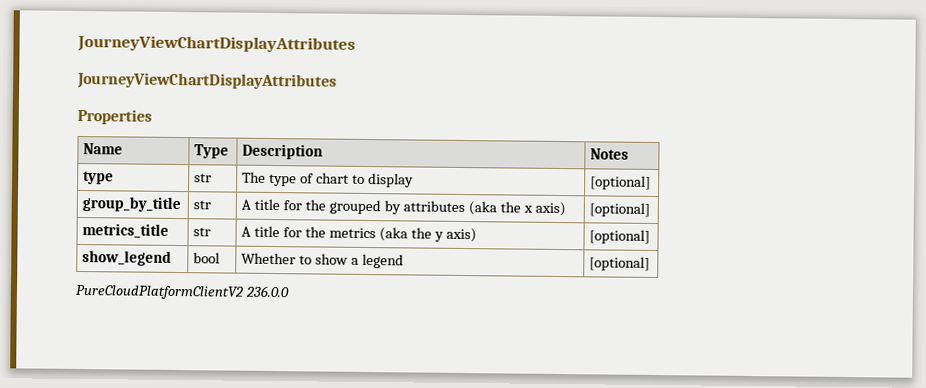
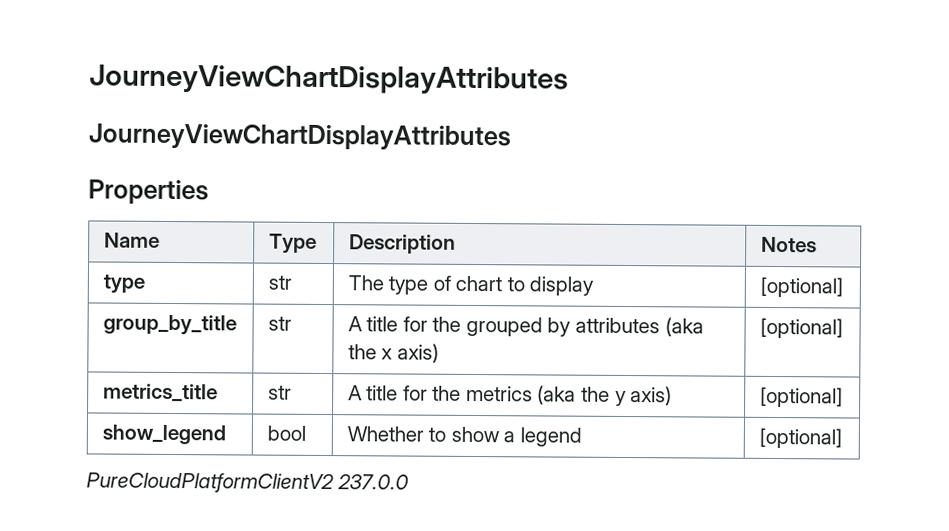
- PureCloudPlatformClientV2 236.0.0
+ PureCloudPlatformClientV2 237.0.0

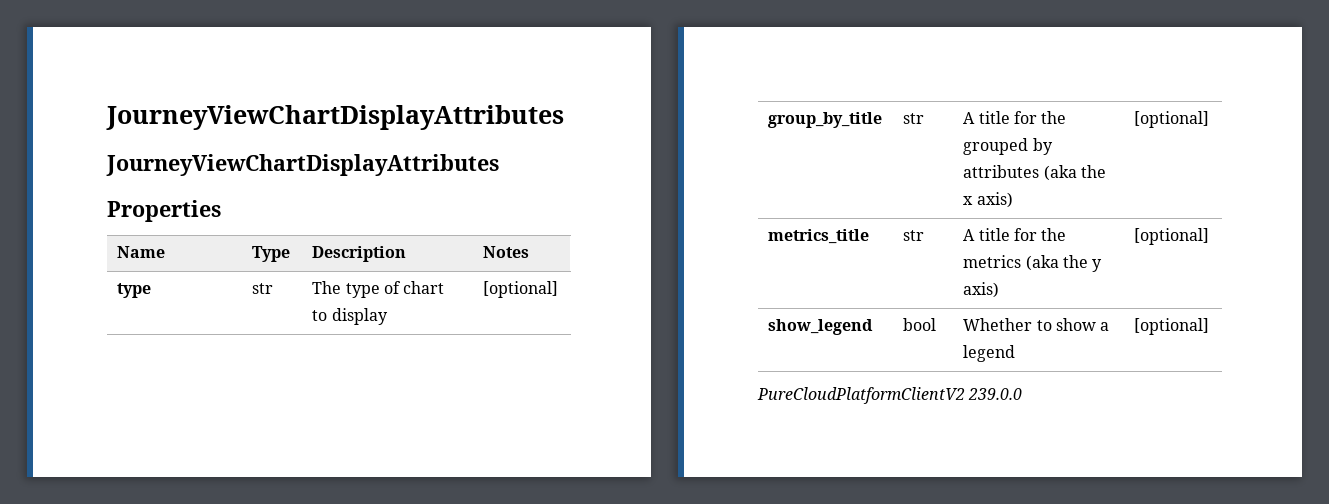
- PureCloudPlatformClientV2 237.0.0
+ PureCloudPlatformClientV2 239.0.0

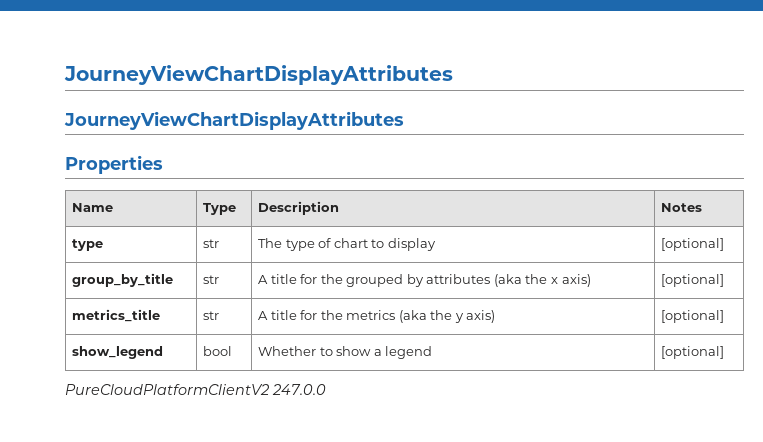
- PureCloudPlatformClientV2 239.0.0
+ PureCloudPlatformClientV2 247.0.0

